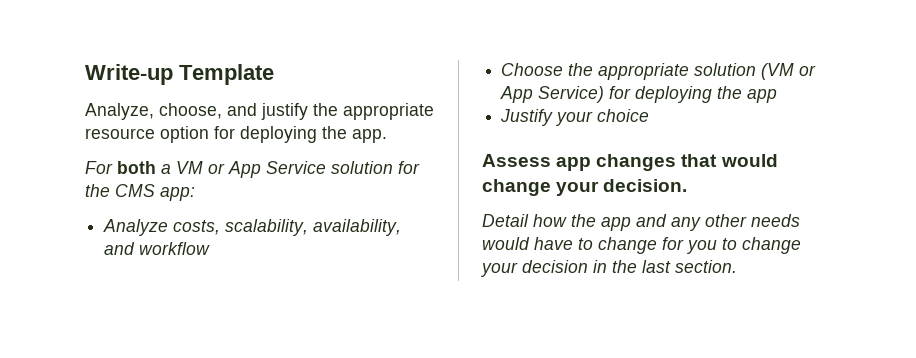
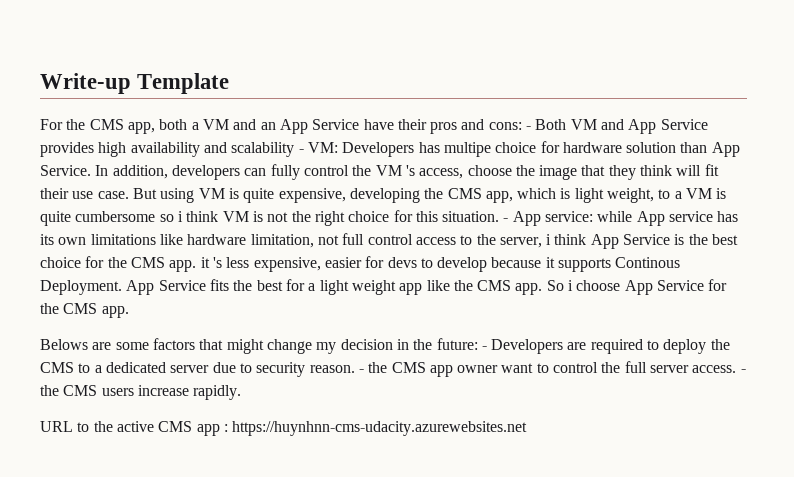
- Analyze, choose, and justify the appropriate resource option for deploying the app.
- For both a VM or App Service solution for the CMS app:
- Analyze costs, scalability, availability, and workflow
- Choose the appropriate solution (VM or App Service) for deploying the app
- Justify your choice
- Assess app changes that would change your decision.
- Detail how the app and any other needs would have to change for you to change your decision in the last section.
+ For the CMS app, both a VM and an App Service have their pros and cons: - Both VM and App Service provides high availability and scalability - VM: Developers has multipe choice for hardware solution than App Service. In addition, developers can fully control the VM 's access, choose the image that they think will fit their use case. But using VM is quite expensive, developing the CMS app, which is light weight, to a VM is quite cumbersome so i think VM is not the right choice for this situation. - App service: while App service has its own limitations like hardware limitation, not full control access to the server, i think App Service is the best choice for the CMS app. it 's less expensive, easier for devs to develop because it supports Continous Deployment. App Service fits the best for a light weight app like the CMS app. So i choose App Service for the CMS app.
+ Belows are some factors that might change my decision in the future: - Developers are required to deploy the CMS to a dedicated server due to security reason. - the CMS app owner want to control the full server access. - the CMS users increase rapidly.
+ URL to the active CMS app : https://huynhnn-cms-udacity.azurewebsites.net

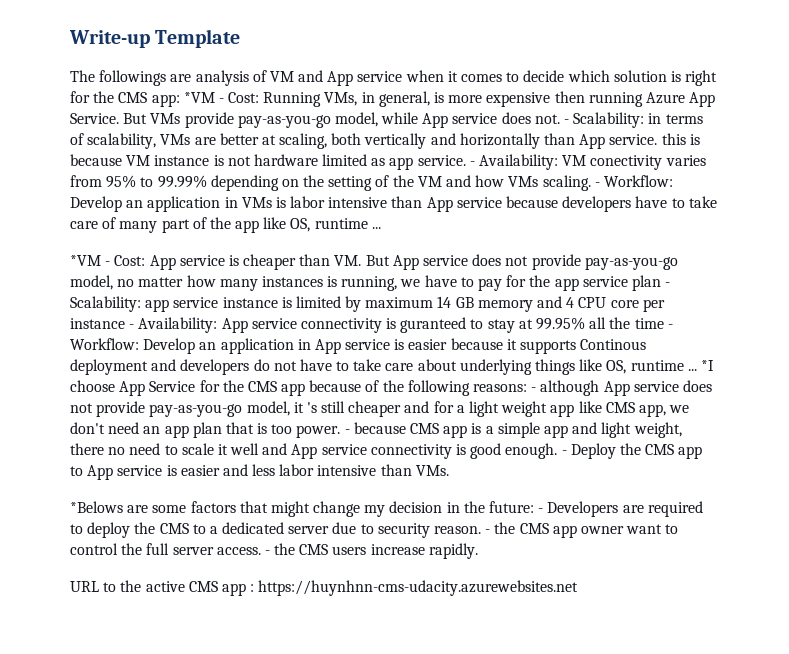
- For the CMS app, both a VM and an App Service have their pros and cons: - Both VM and App Service provides high availability and scalability - VM: Developers has multipe choice for hardware solution than App Service. In addition, developers can fully control the VM 's access, choose the image that they think will fit their use case. But using VM is quite expensive, developing the CMS app, which is light weight, to a VM is quite cumbersome so i think VM is not the right choice for this situation. - App service: while App service has its own limitations like hardware limitation, not full control access to the server, i think App Service is the best choice for the CMS app. it 's less expensive, easier for devs to develop because it supports Continous Deployment. App Service fits the best for a light weight app like the CMS app. So i choose App Service for the CMS app.
- Belows are some factors that might change my decision in the future: - Developers are required to deploy the CMS to a dedicated server due to security reason.
+ The followings are analysis of VM and App service when it comes to decide which solution is right for the CMS app: *VM - Cost: Running VMs, in general, is more expensive then running Azure App Service. But VMs provide pay-as-you-go model, while App service does not. - Scalability: in terms of scalability, VMs are better at scaling, both vertically and horizontally than App service. this is because VM instance is not hardware limited as app service. - Availability: VM conectivity varies from 95% to 99.99% depending on the setting of the VM and how VMs scaling. - Workflow: Develop an application in VMs is labor intensive than App service because developers have to take care of many part of the app like OS, runtime ...
+ *VM - Cost: App service is cheaper than VM. But App service does not provide pay-as-you-go model, no matter how many instances is running, we have to pay for the app service plan - Scalability: app service instance is limited by maximum 14 GB memory and 4 CPU core per instance - Availability: App service connectivity is guranteed to stay at 99.95% all the time - Workflow: Develop an application in App service is easier because it supports Continous deployment and developers do not have to take care about underlying things like OS, runtime ... *I choose App Service for the CMS app because of the following reasons: - although App service does not provide pay-as-you-go model, it 's still cheaper and for a light weight app like CMS app, we don't need an app plan that is too power. - because CMS app is a simple app and light weight, there no need to scale it well and App service connectivity is good enough. - Deploy the CMS app to App service is easier and less labor intensive than VMs.
+ *Belows are some factors that might change my decision in the future: - Developers are required to deploy the CMS to a dedicated server due to security reason.

